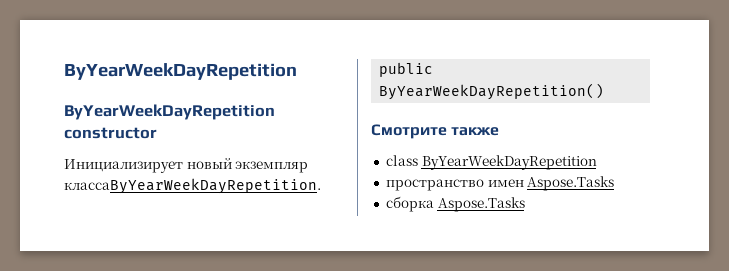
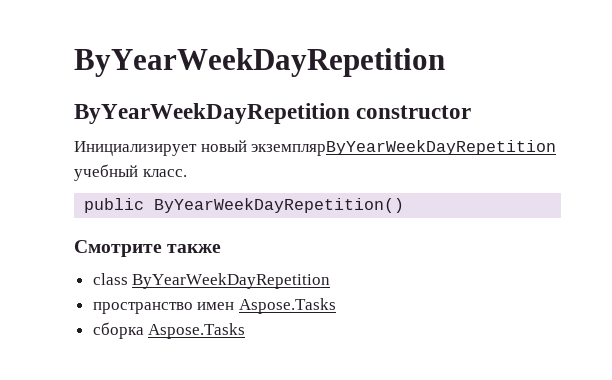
- Инициализирует новый экземпляр классаByYearWeekDayRepetition.
+ Инициализирует новый экземплярByYearWeekDayRepetition учебный класс.

